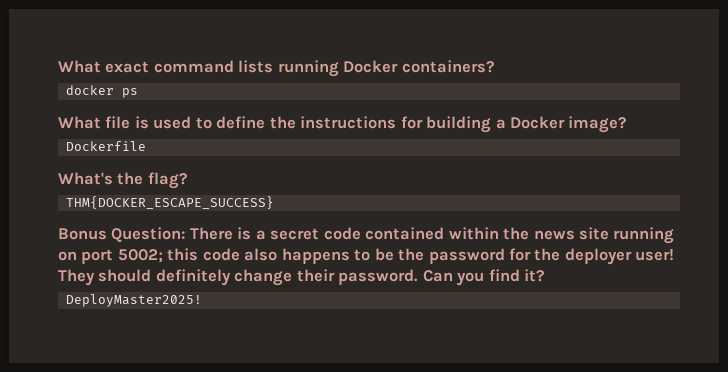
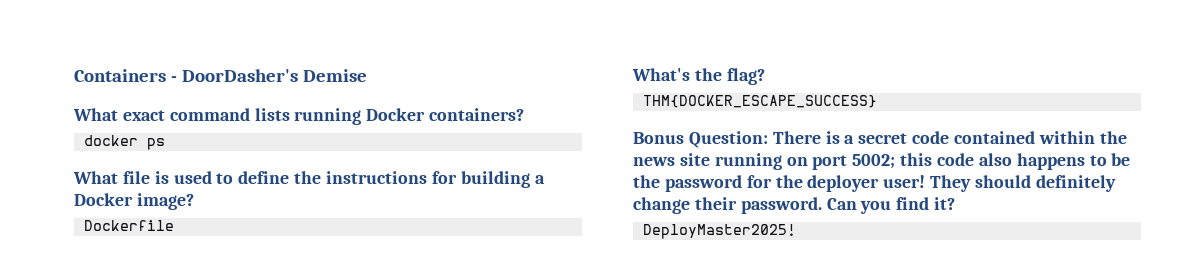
+ Containers - DoorDasher's Demise

